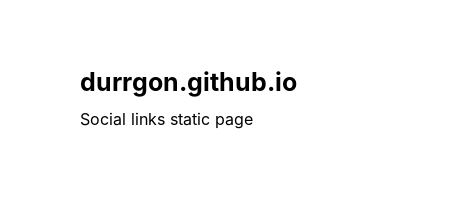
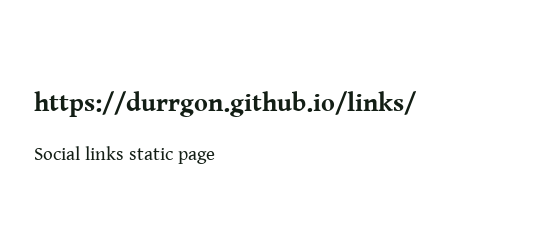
- durrgon.github.io
+ https://durrgon.github.io/links/

